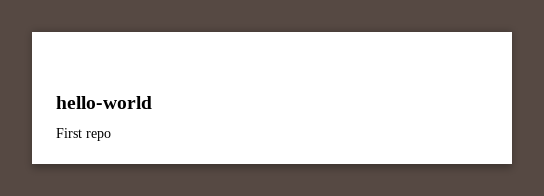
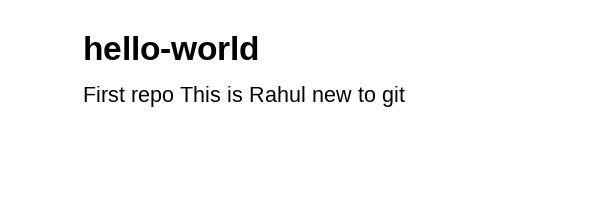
- First repo
+ First repo This is Rahul new to git

